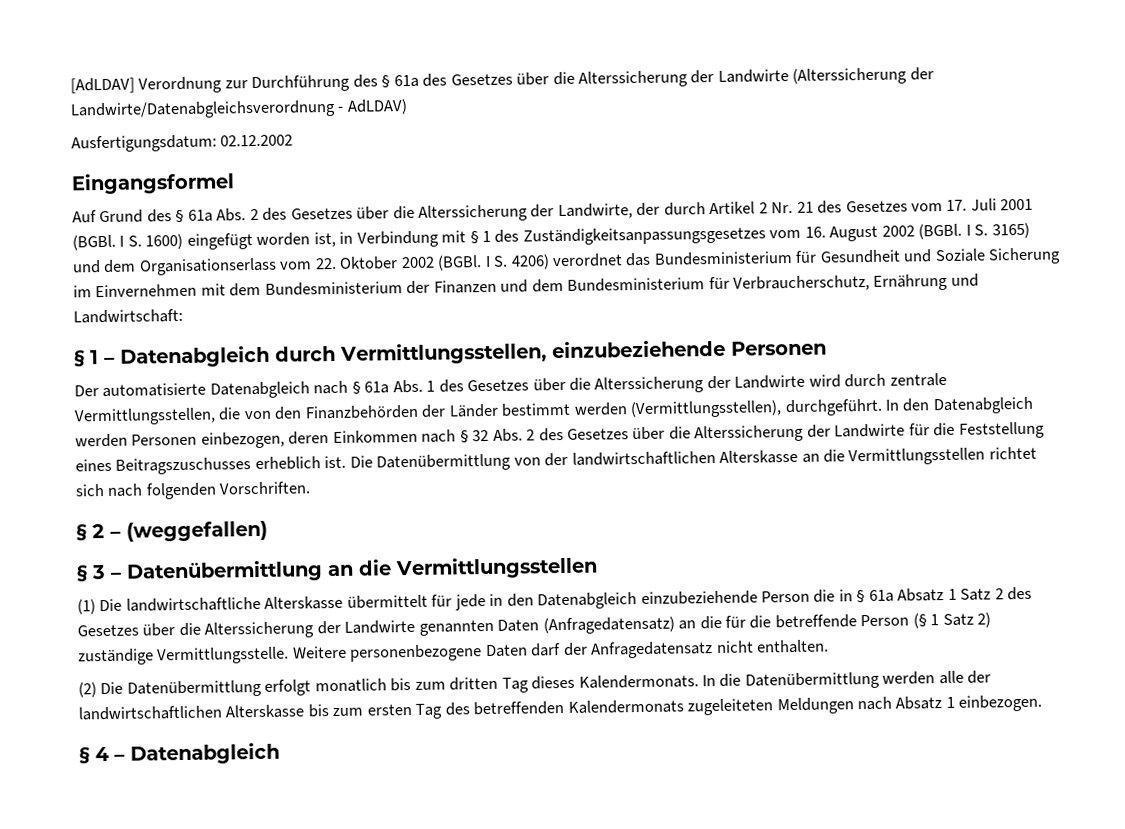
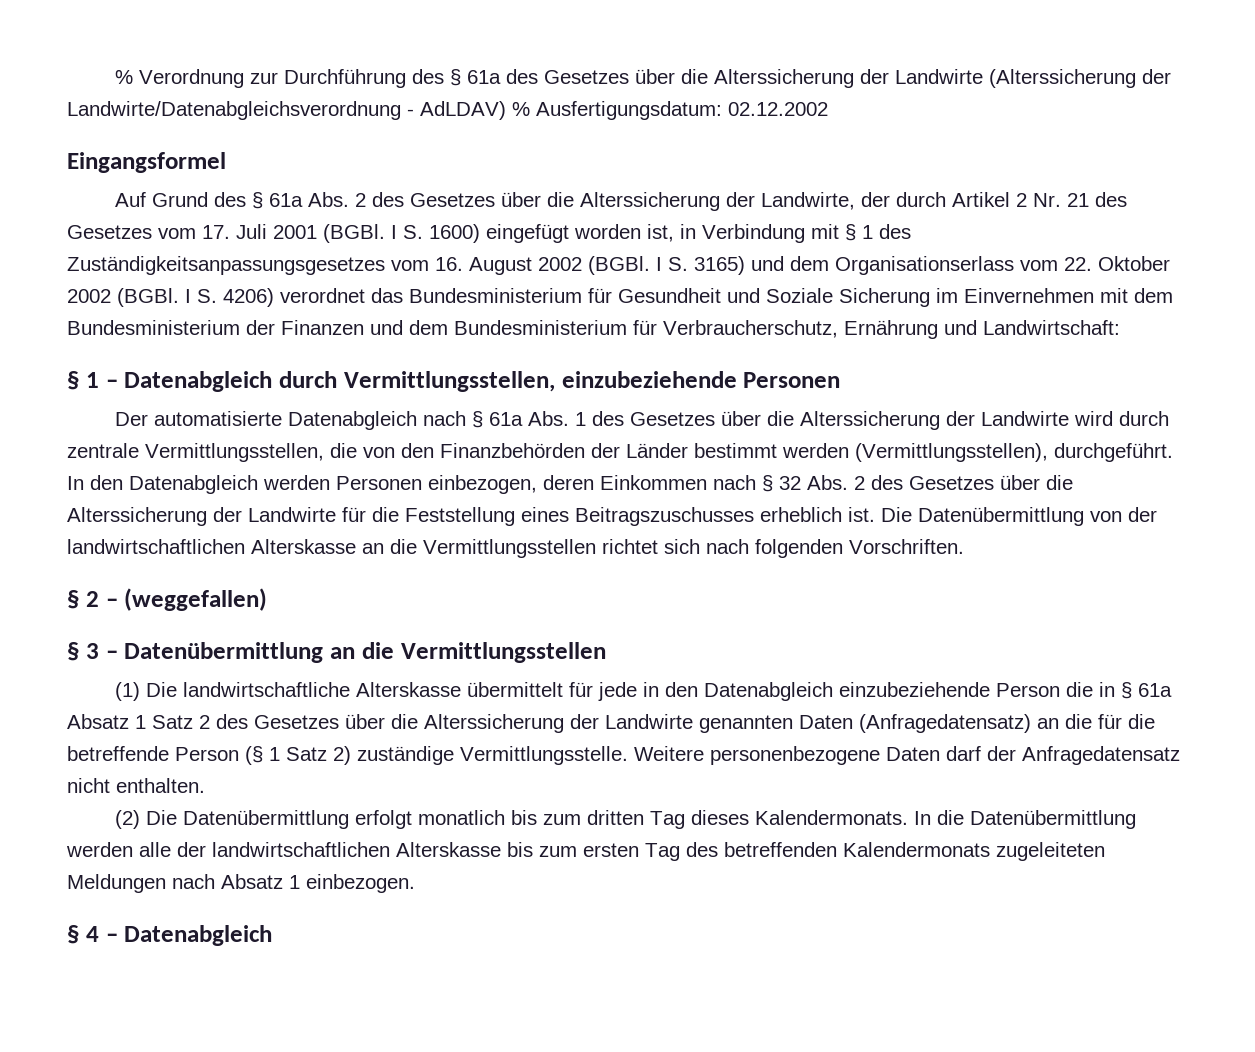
- [AdLDAV] Verordnung zur Durchführung des § 61a des Gesetzes über die Alterssicherung der Landwirte (Alterssicherung der Landwirte/Datenabgleichsverordnung - AdLDAV)
- Ausfertigungsdatum: 02.12.2002
+ % Verordnung zur Durchführung des § 61a des Gesetzes über die Alterssicherung der Landwirte (Alterssicherung der Landwirte/Datenabgleichsverordnung - AdLDAV) % Ausfertigungsdatum: 02.12.2002

